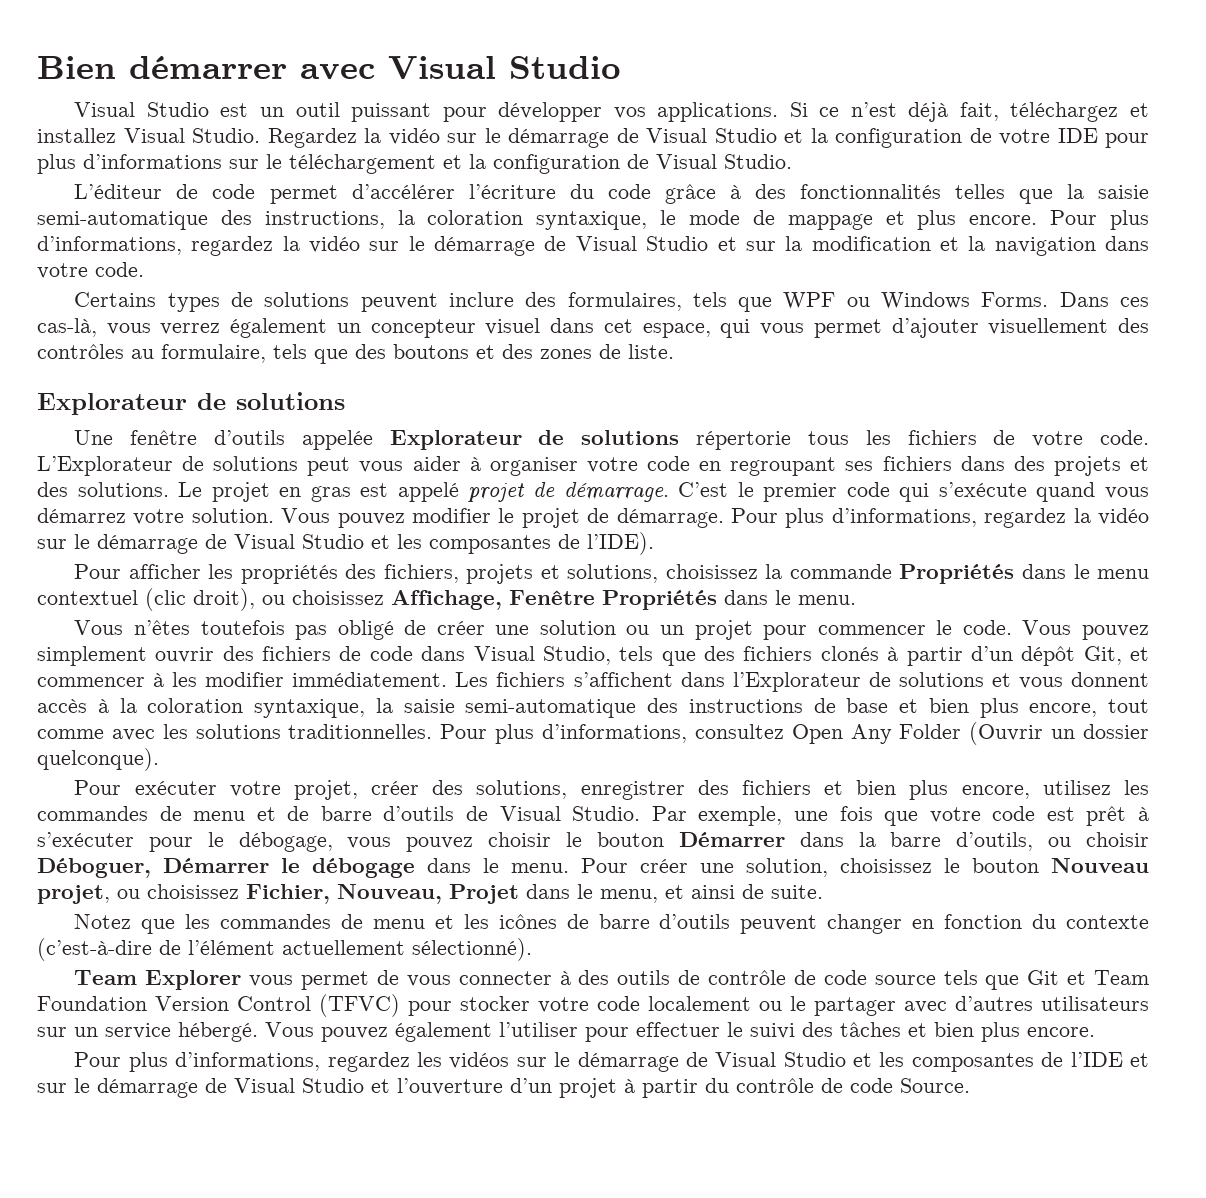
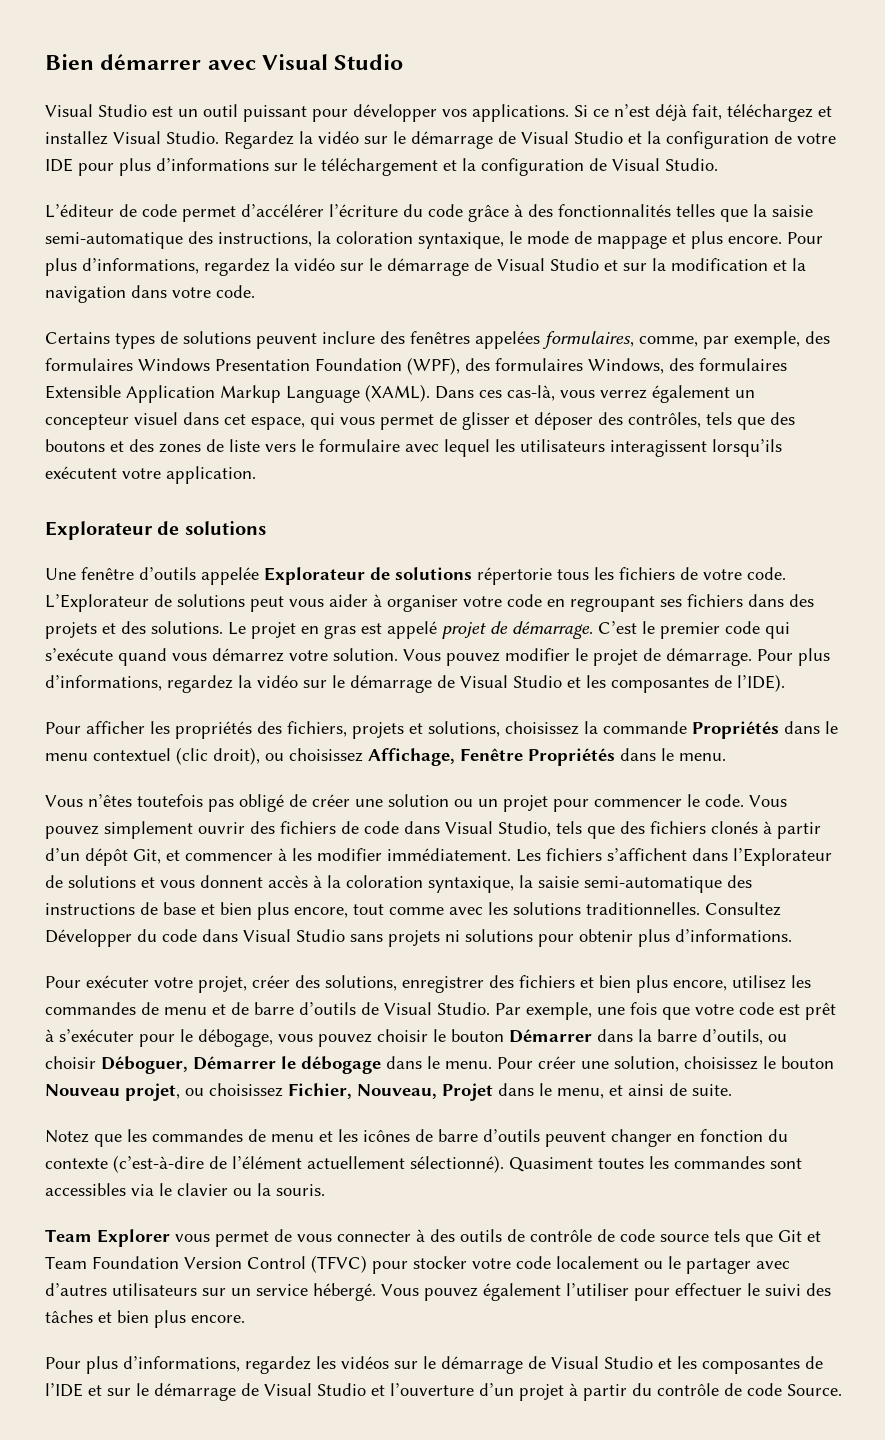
- Certains types de solutions peuvent inclure des formulaires, tels que WPF ou Windows Forms.
+ Certains types de solutions peuvent inclure des fenêtres appelées formulaires, comme, par exemple, des formulaires Windows Presentation Foundation (WPF), des formulaires Windows, des formulaires Extensible Application Markup Language (XAML).
- Dans ces cas-là, vous verrez également un concepteur visuel dans cet espace, qui vous permet d’ajouter visuellement des contrôles au formulaire, tels que des boutons et des zones de liste.
+ Dans ces cas-là, vous verrez également un concepteur visuel dans cet espace, qui vous permet de glisser et déposer des contrôles, tels que des boutons et des zones de liste vers le formulaire avec lequel les utilisateurs interagissent lorsqu’ils exécutent votre application.
- Pour plus d’informations, consultez Open Any Folder (Ouvrir un dossier quelconque).
+ Consultez Développer du code dans Visual Studio sans projets ni solutions pour obtenir plus d’informations.
+ Quasiment toutes les commandes sont accessibles via le clavier ou la souris.

